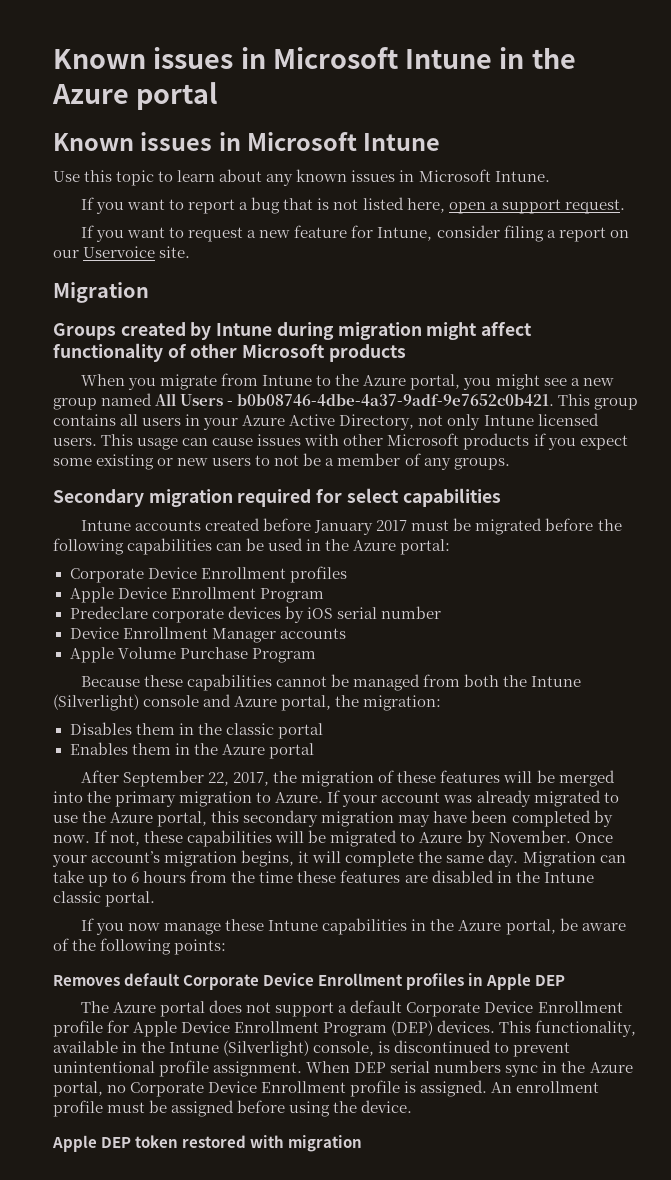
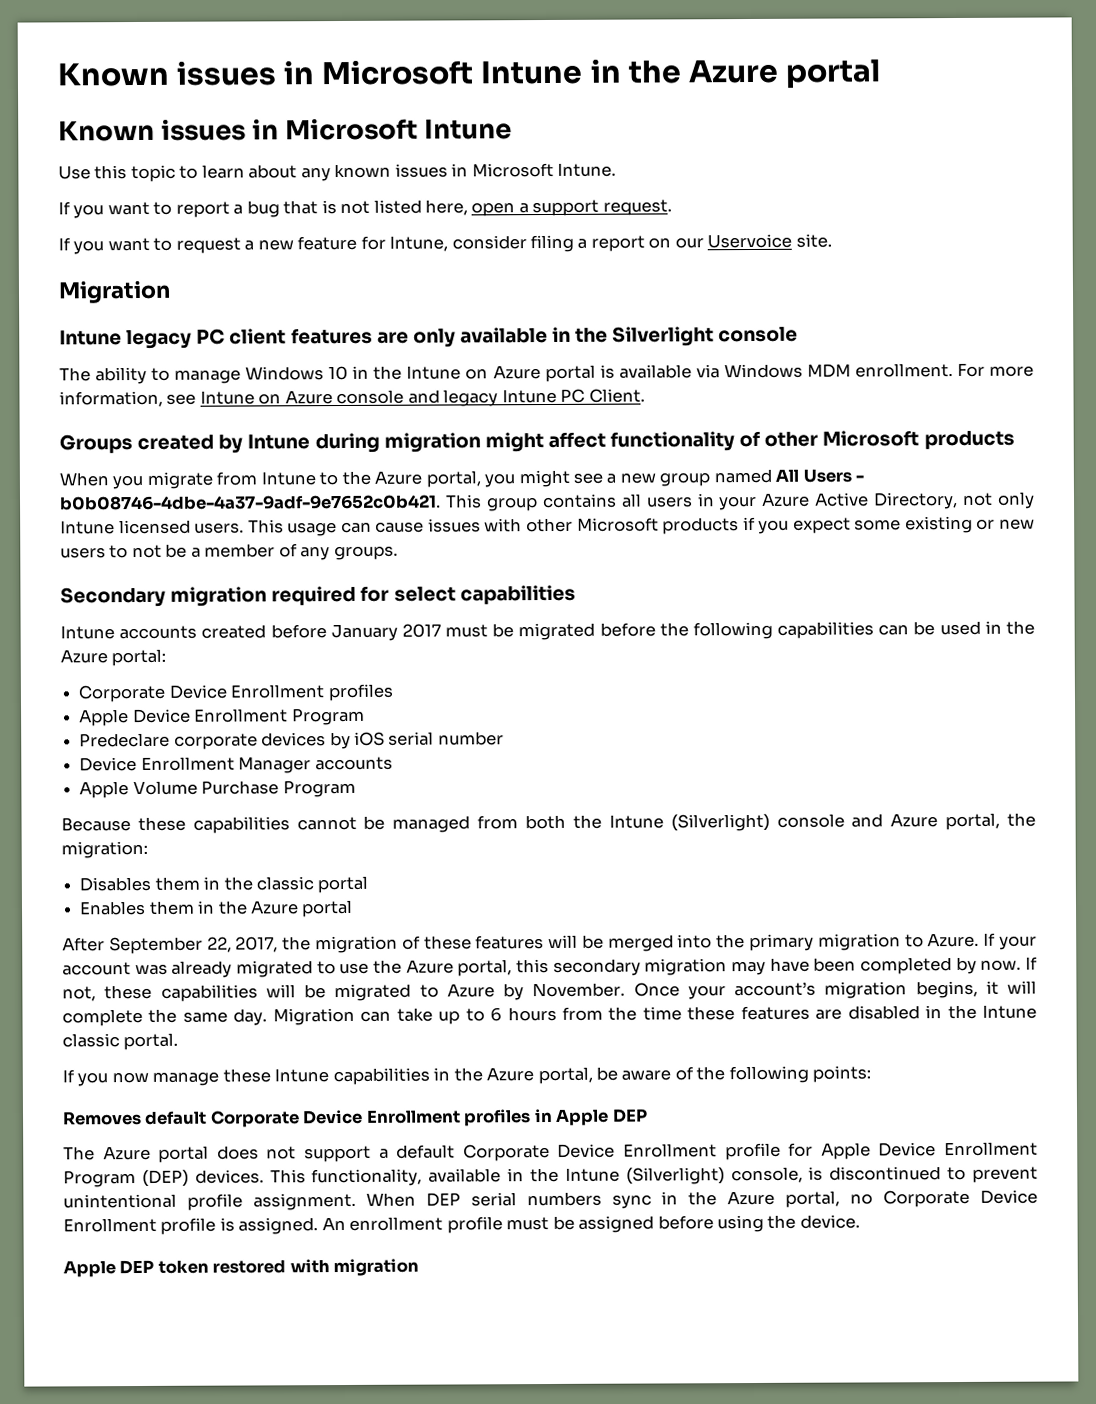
+ Intune legacy PC client features are only available in the Silverlight console
+ The ability to manage Windows 10 in the Intune on Azure portal is available via Windows MDM enrollment. For more information, see Intune on Azure console and legacy Intune PC Client.

